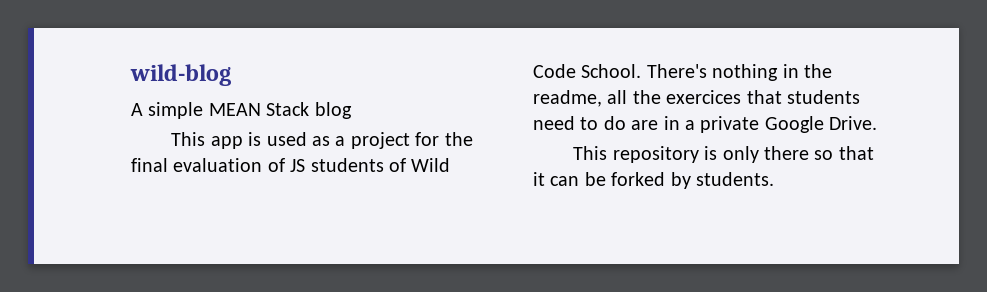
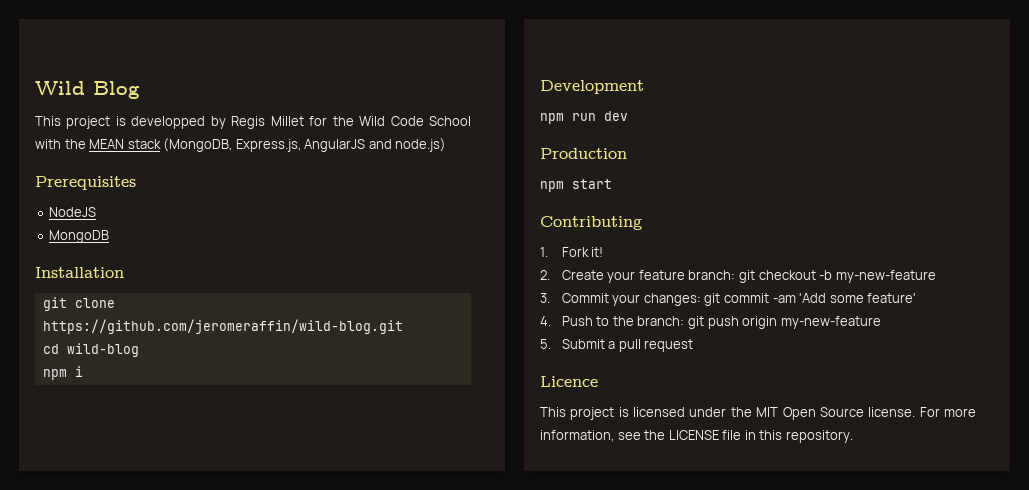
- wild-blog
- A simple MEAN Stack blog
- This app is used as a project for the final evaluation of JS students of Wild Code School. There's nothing in the readme, all the exercices that students need to do are in a private Google Drive.
- This repository is only there so that it can be forked by students.
+ Wild Blog
+ This project is developped by Regis Millet for the Wild Code School with the MEAN stack (MongoDB, Express.js, AngularJS and node.js)
+ Prerequisites
+ NodeJS
+ MongoDB
+ Installation
+ git clone https://github.com/jeromeraffin/wild-blog.git
+ cd wild-blog
+ npm i
+ Development
+ npm run dev
+ Production
+ npm start
+ Contributing
+ 1. Fork it!
+ 2. Create your feature branch: git checkout -b my-new-feature
+ 3. Commit your changes: git commit -am 'Add some feature'
+ 4. Push to the branch: git push origin my-new-feature
+ 5. Submit a pull request
+ Licence
+ This project is licensed under the MIT Open Source license. For more information, see the LICENSE file in this repository.

